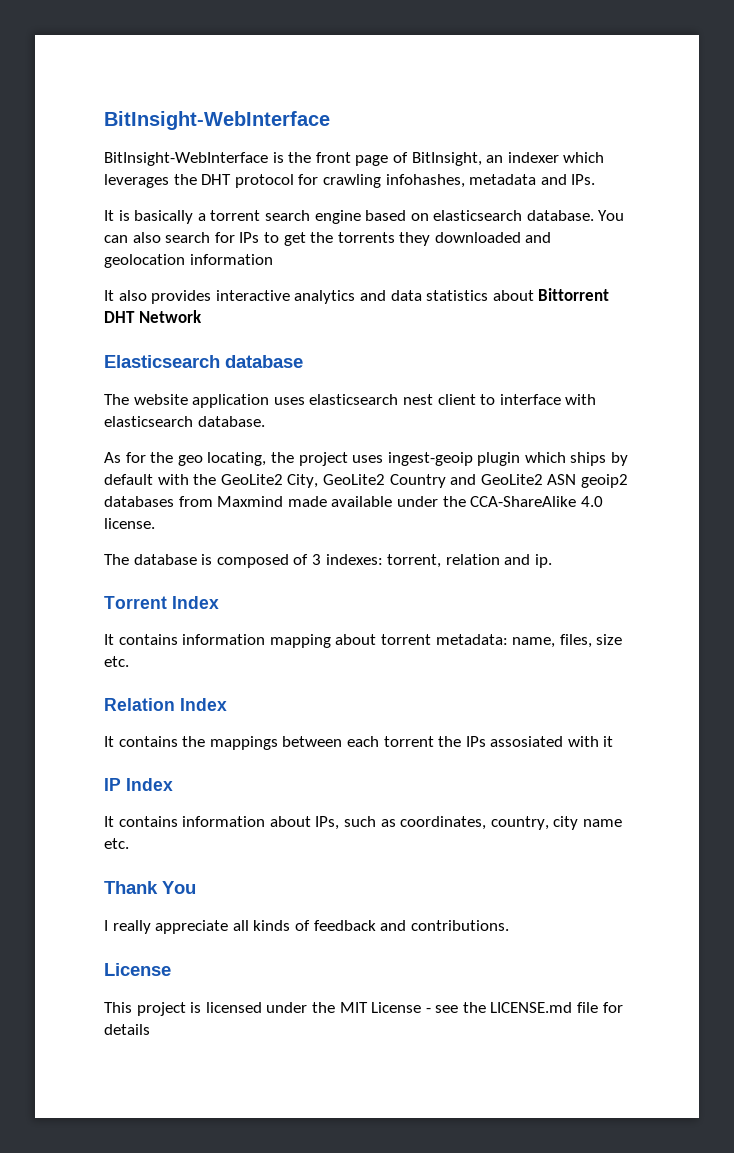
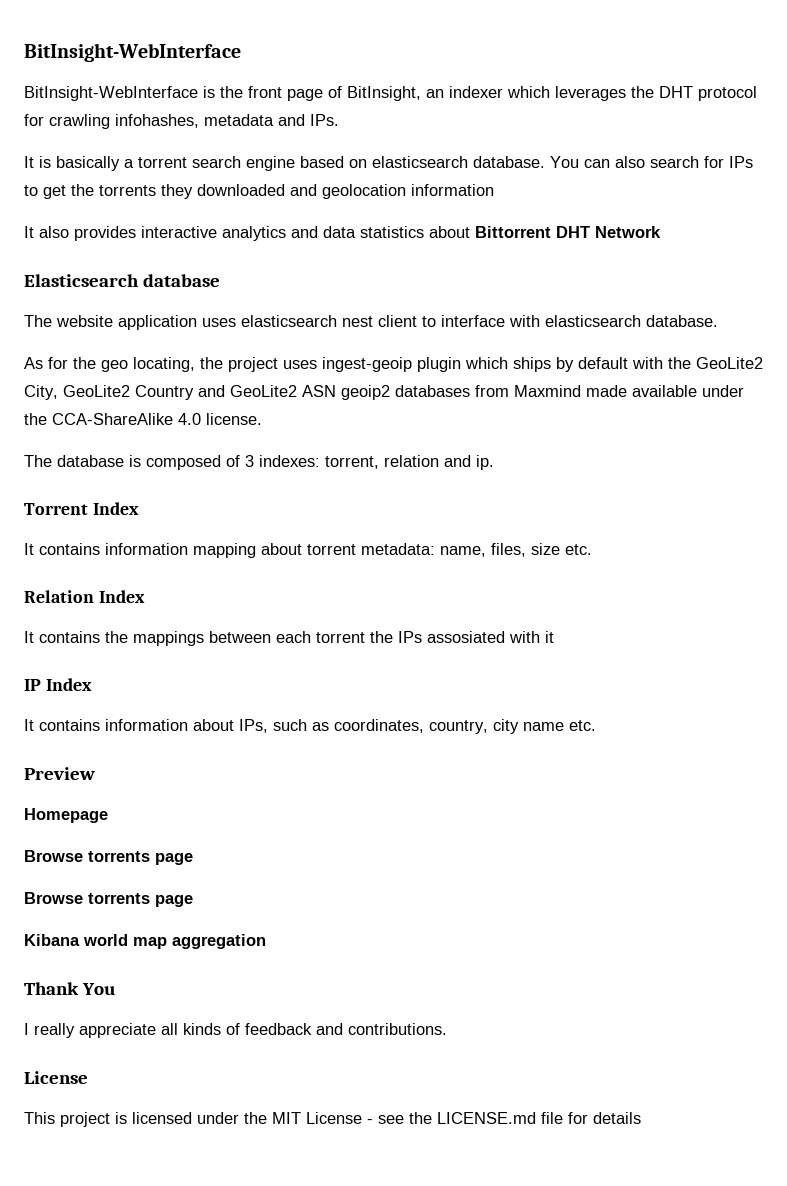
+ Preview
+ Homepage
+ Browse torrents page
+ Browse torrents page
+ Kibana world map aggregation

